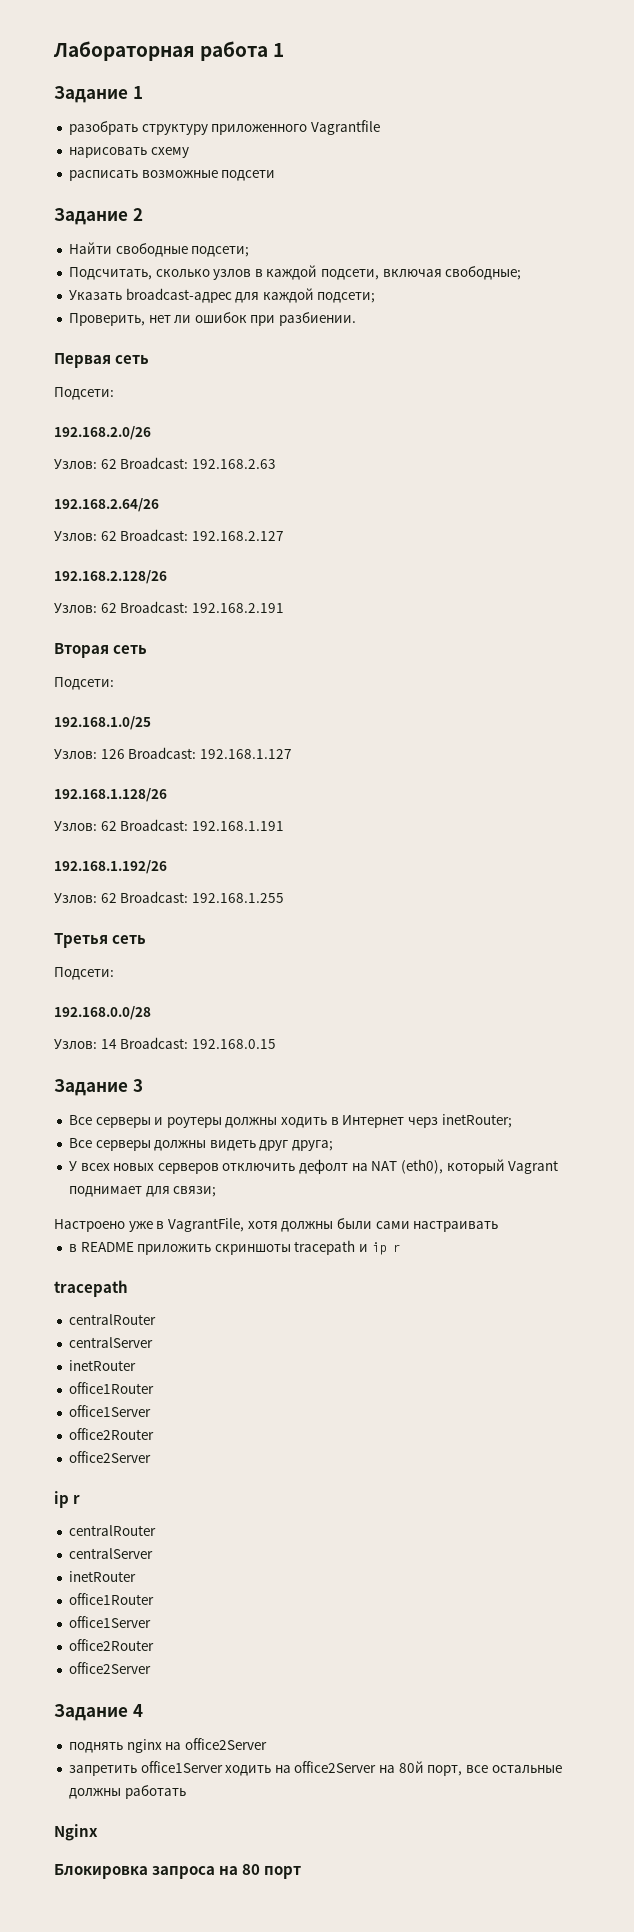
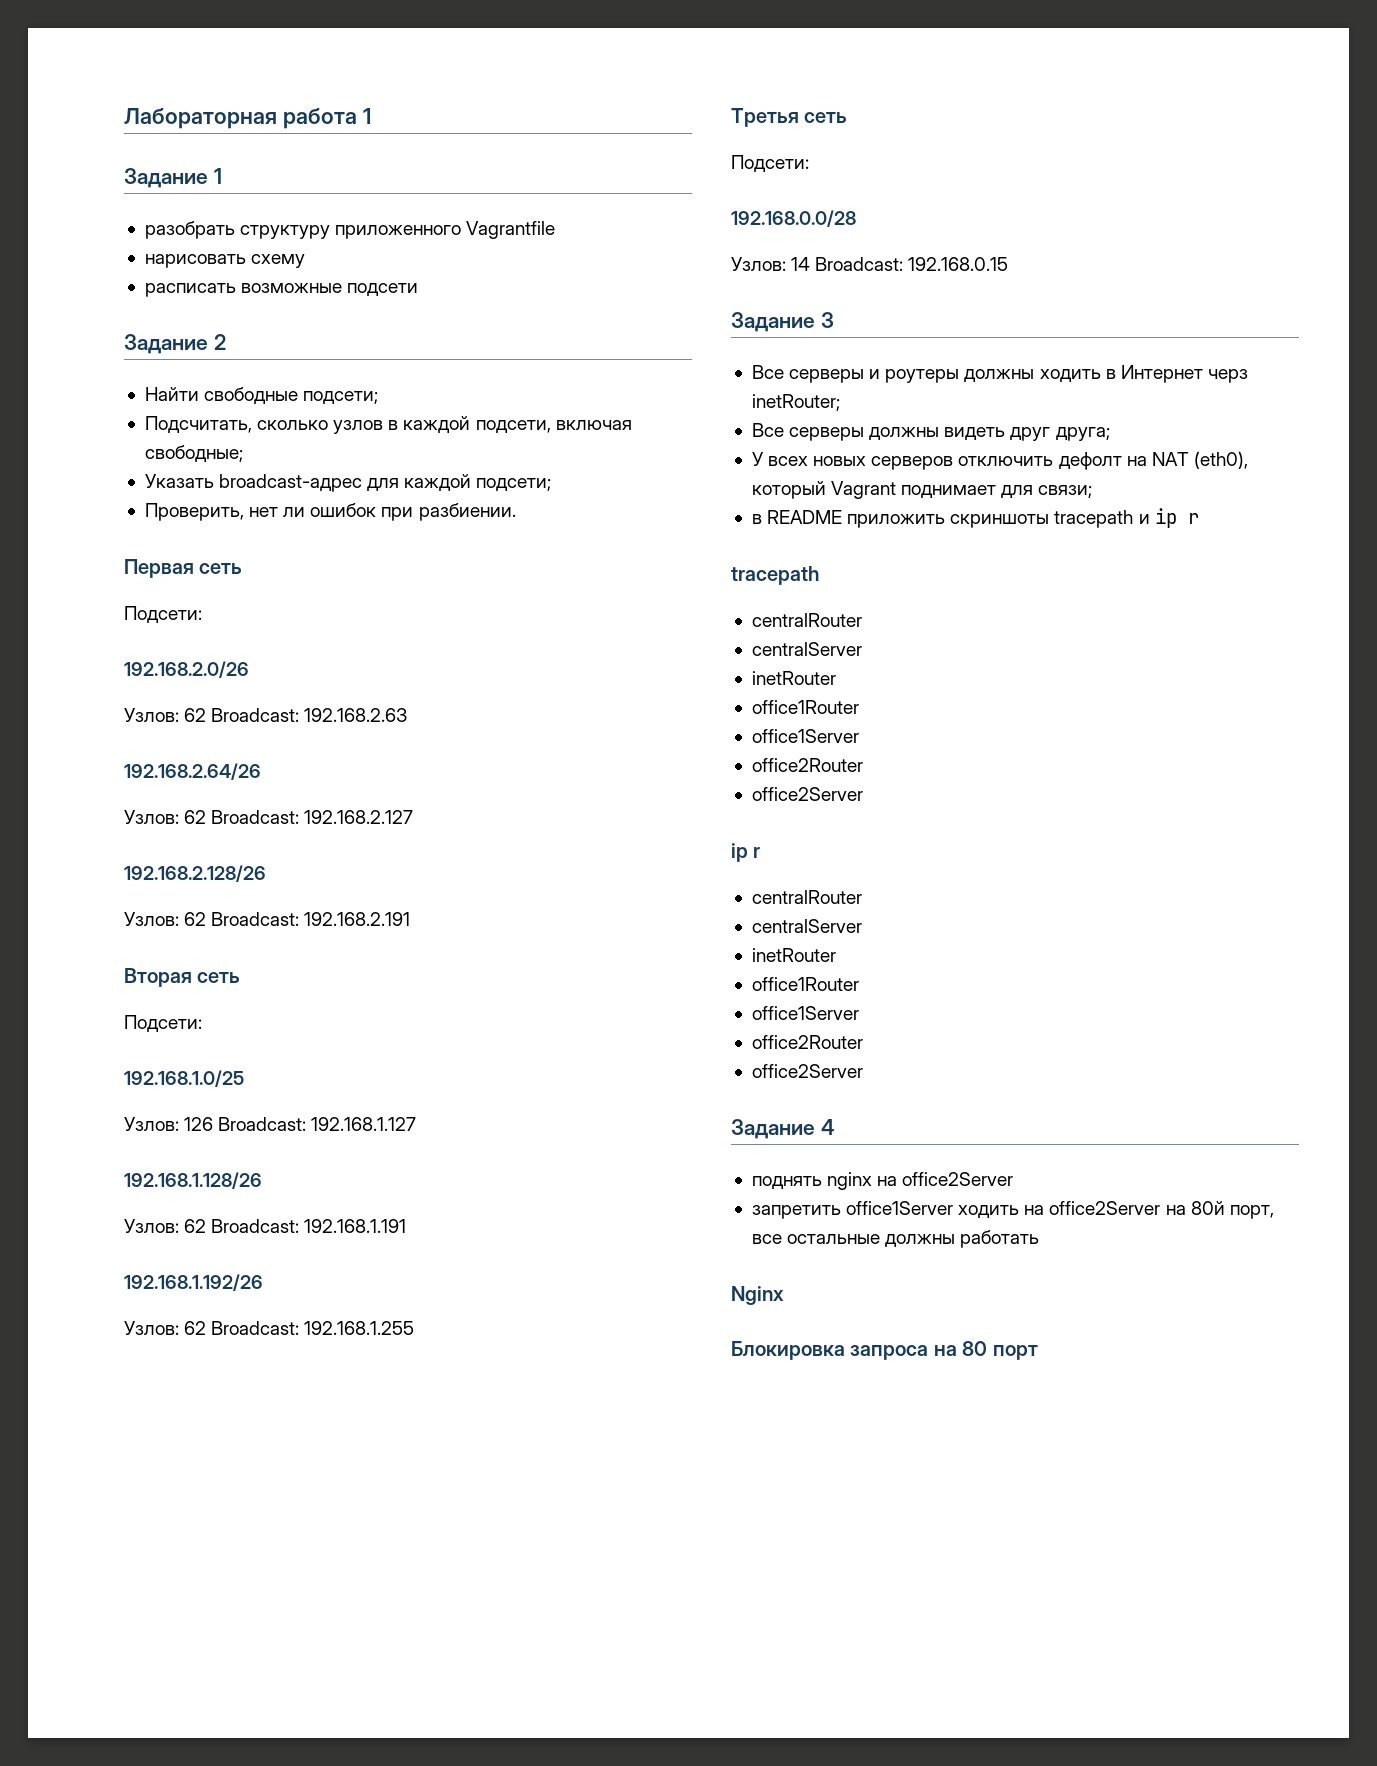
- Настроено уже в VagrantFile, хотя должны были сами настраивать

